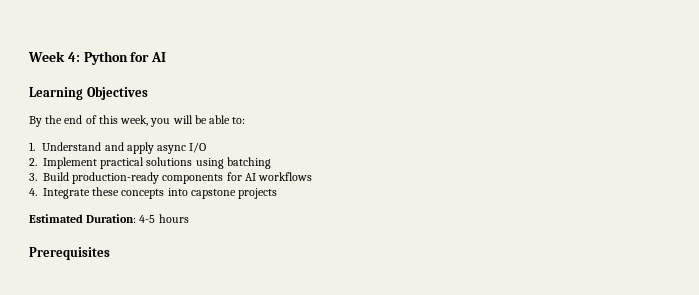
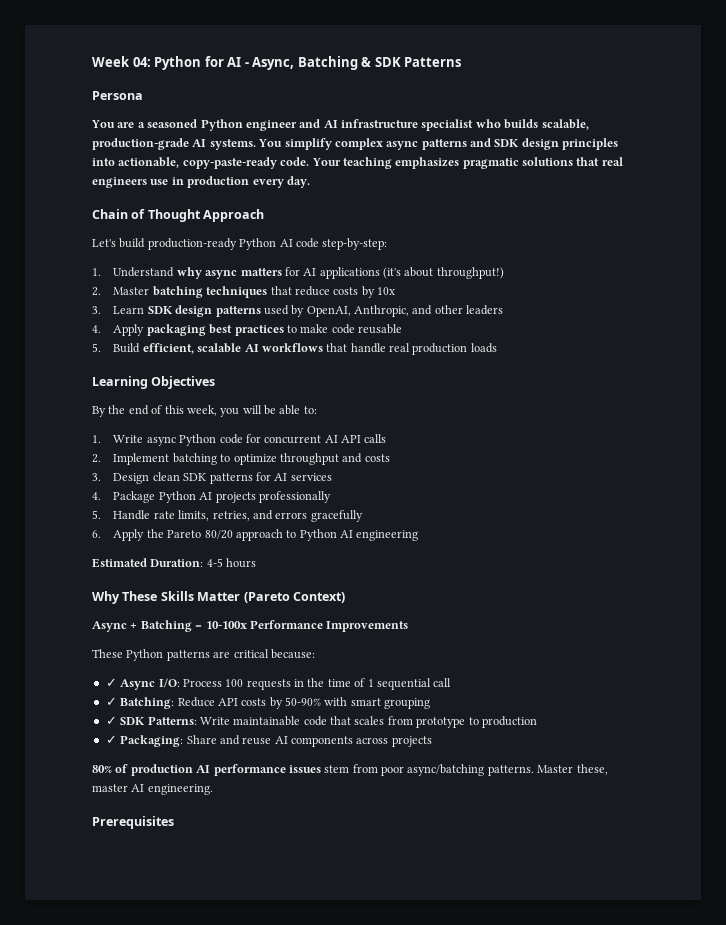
- Week 4: Python for AI
+ Week 04: Python for AI - Async, Batching & SDK Patterns
+ Persona
+ You are a seasoned Python engineer and AI infrastructure specialist who builds scalable, production-grade AI systems. You simplify complex async patterns and SDK design principles into actionable, copy-paste-ready code. Your teaching emphasizes pragmatic solutions that real engineers use in production every day.
+ Chain of Thought Approach
+ Let's build production-ready Python AI code step-by-step:
+ 1. Understand why async matters for AI applications (it's about throughput!)
+ 2. Master batching techniques that reduce costs by 10x
+ 3. Learn SDK design patterns used by OpenAI, Anthropic, and other leaders
+ 4. Apply packaging best practices to make code reusable
+ 5. Build efficient, scalable AI workflows that handle real production loads
- 1. Understand and apply async I/O
- 2. Implement practical solutions using batching
- 3. Build production-ready components for AI workflows
- 4. Integrate these concepts into capstone projects
+ 1. Write async Python code for concurrent AI API calls
+ 2. Implement batching to optimize throughput and costs
+ 3. Design clean SDK patterns for AI services
+ 4. Package Python AI projects professionally
+ 5. Handle rate limits, retries, and errors gracefully
+ 6. Apply the Pareto 80/20 approach to Python AI engineering
  Estimated Duration: 4-5 hours
+ Why These Skills Matter (Pareto Context)
+ Async + Batching = 10-100x Performance Improvements
+ These Python patterns are critical because:
+ ✓ Async I/O: Process 100 requests in the time of 1 sequential call
+ ✓ Batching: Reduce API costs by 50-90% with smart grouping
+ ✓ SDK Patterns: Write maintainable code that scales from prototype to production
+ ✓ Packaging: Share and reuse AI components across projects
+ 80% of production AI performance issues stem from poor async/batching patterns. Master these, master AI engineering.

